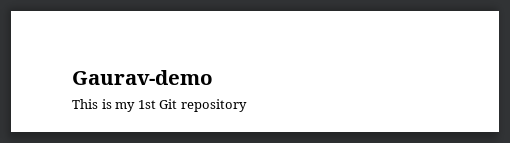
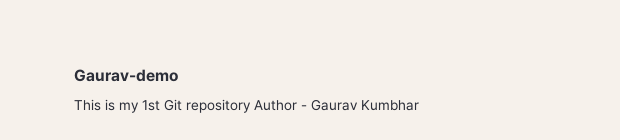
- This is my 1st Git repository
+ This is my 1st Git repository Author - Gaurav Kumbhar

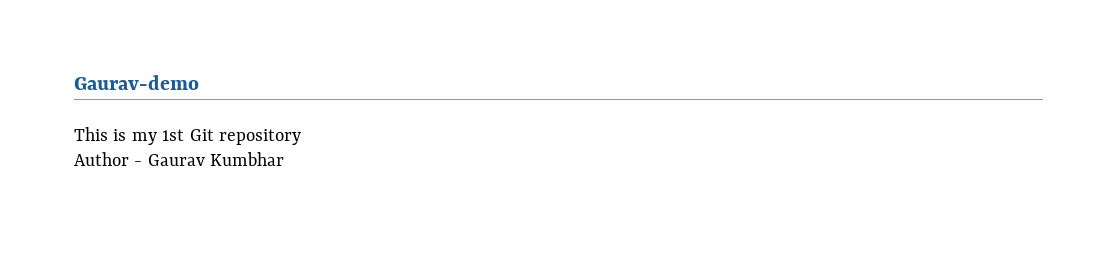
- This is my 1st Git repository Author - Gaurav Kumbhar
+ This is my 1st Git repository
+ Author - Gaurav Kumbhar

